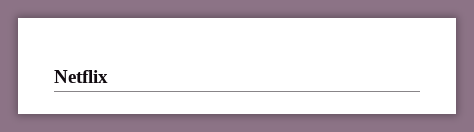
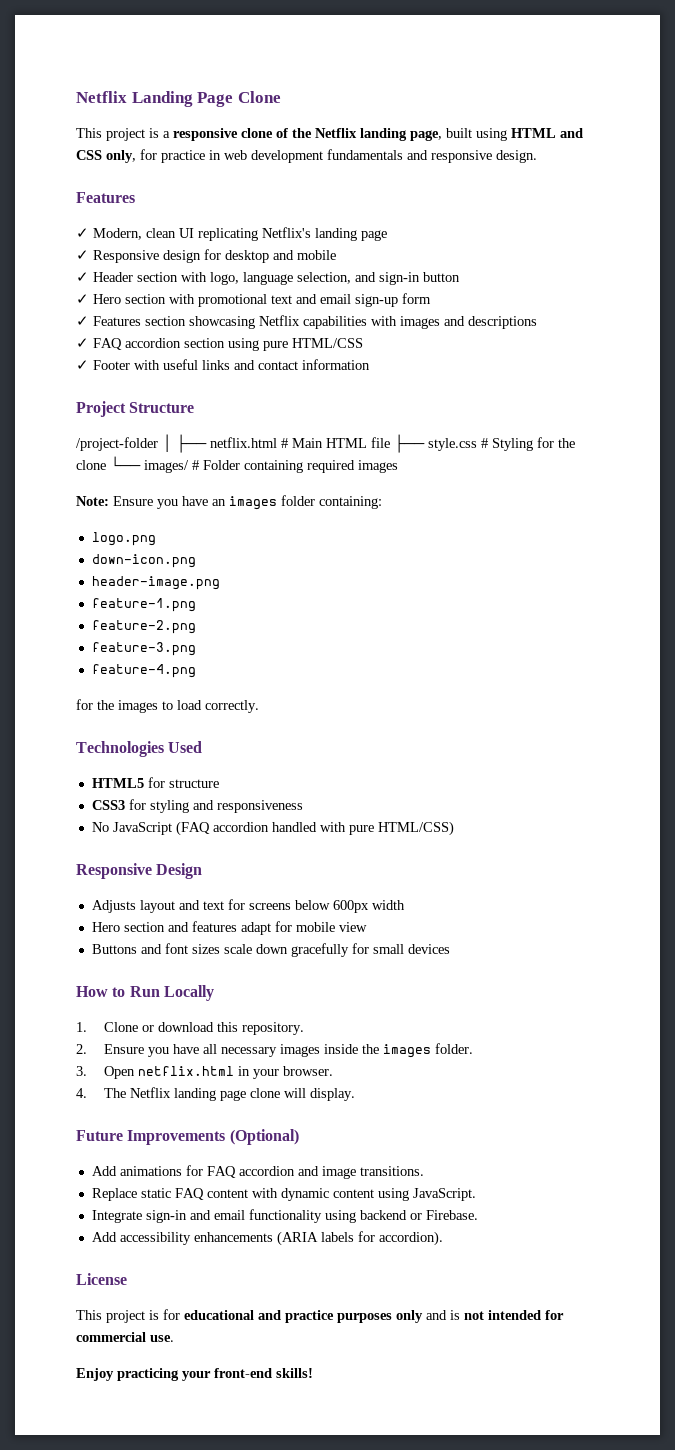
- Netflix
+ Netflix Landing Page Clone
+ This project is a responsive clone of the Netflix landing page, built using HTML and CSS only, for practice in web development fundamentals and responsive design.
+ Features
+ ✓ Modern, clean UI replicating Netflix's landing page
+ ✓ Responsive design for desktop and mobile
+ ✓ Header section with logo, language selection, and sign-in button
+ ✓ Hero section with promotional text and email sign-up form
+ ✓ Features section showcasing Netflix capabilities with images and descriptions
+ ✓ FAQ accordion section using pure HTML/CSS
+ ✓ Footer with useful links and contact information
+ Project Structure
+ /project-folder │ ├── netflix.html # Main HTML file ├── style.css # Styling for the clone └── images/ # Folder containing required images
+ Note: Ensure you have an images folder containing:
+ logo.png
+ down-icon.png
+ header-image.png
+ feature-1.png
+ feature-2.png
+ feature-3.png
+ feature-4.png
+ for the images to load correctly.
+ Technologies Used
+ HTML5 for structure
+ CSS3 for styling and responsiveness
+ No JavaScript (FAQ accordion handled with pure HTML/CSS)
+ Responsive Design
+ Adjusts layout and text for screens below 600px width
+ Hero section and features adapt for mobile view
+ Buttons and font sizes scale down gracefully for small devices
+ How to Run Locally
+ 1. Clone or download this repository.
+ 2. Ensure you have all necessary images inside the images folder.
+ 3. Open netflix.html in your browser.
+ 4. The Netflix landing page clone will display.
+ Future Improvements (Optional)
+ Add animations for FAQ accordion and image transitions.
+ Replace static FAQ content with dynamic content using JavaScript.
+ Integrate sign-in and email functionality using backend or Firebase.
+ Add accessibility enhancements (ARIA labels for accordion).
+ License
+ This project is for educational and practice purposes only and is not intended for commercial use.
+ Enjoy practicing your front-end skills!

